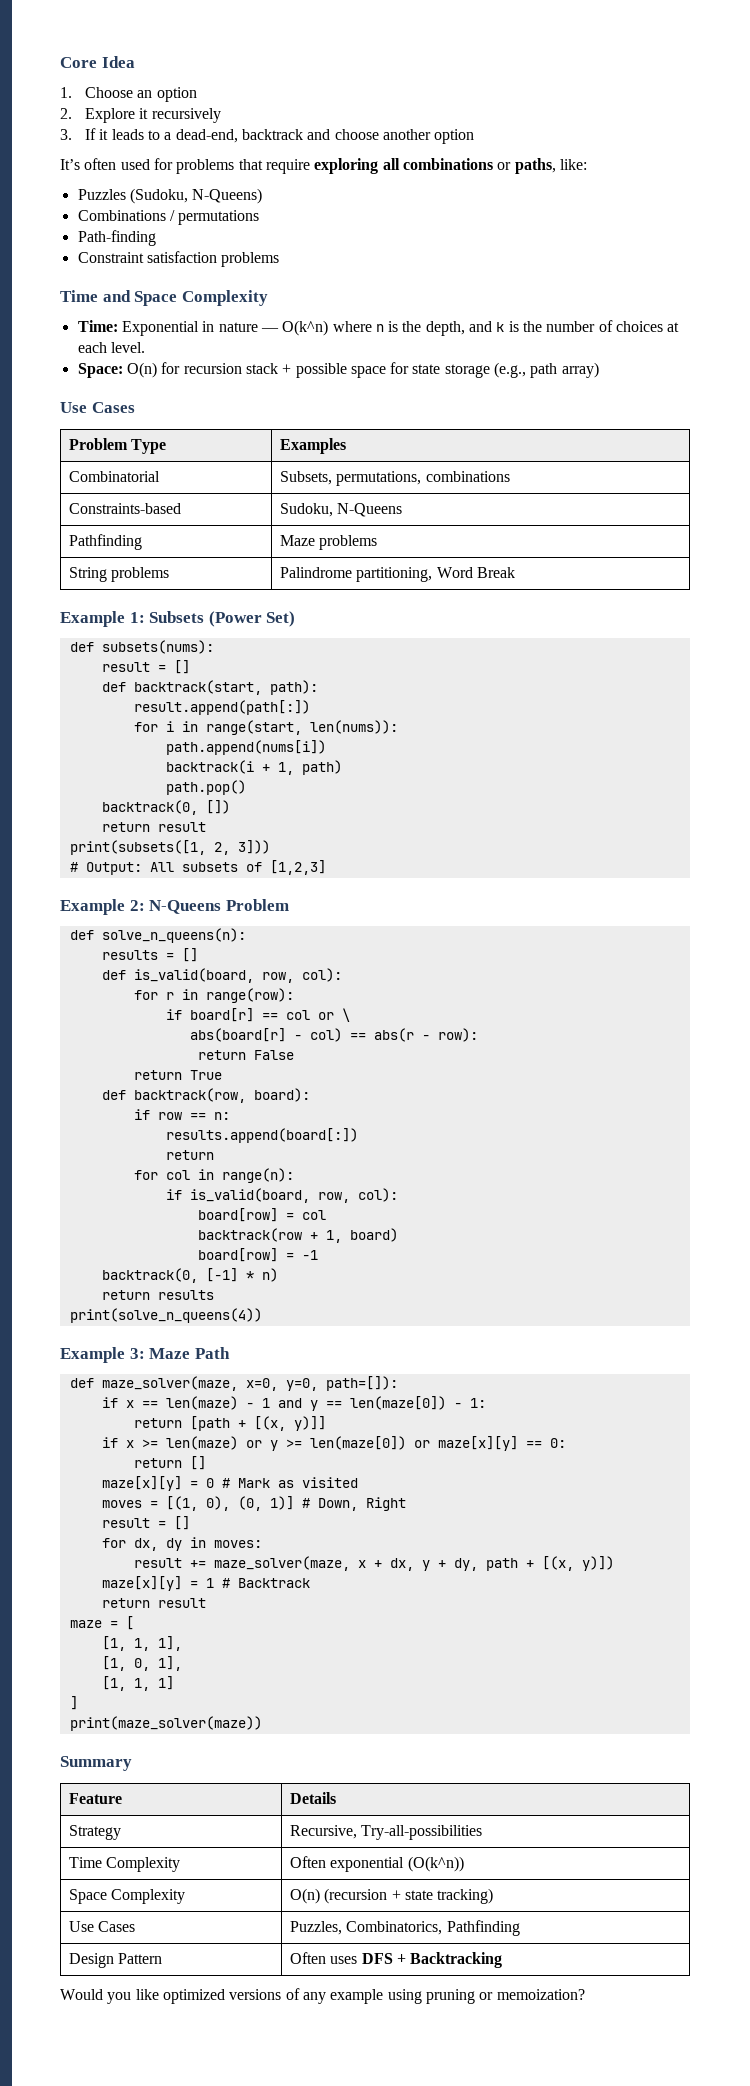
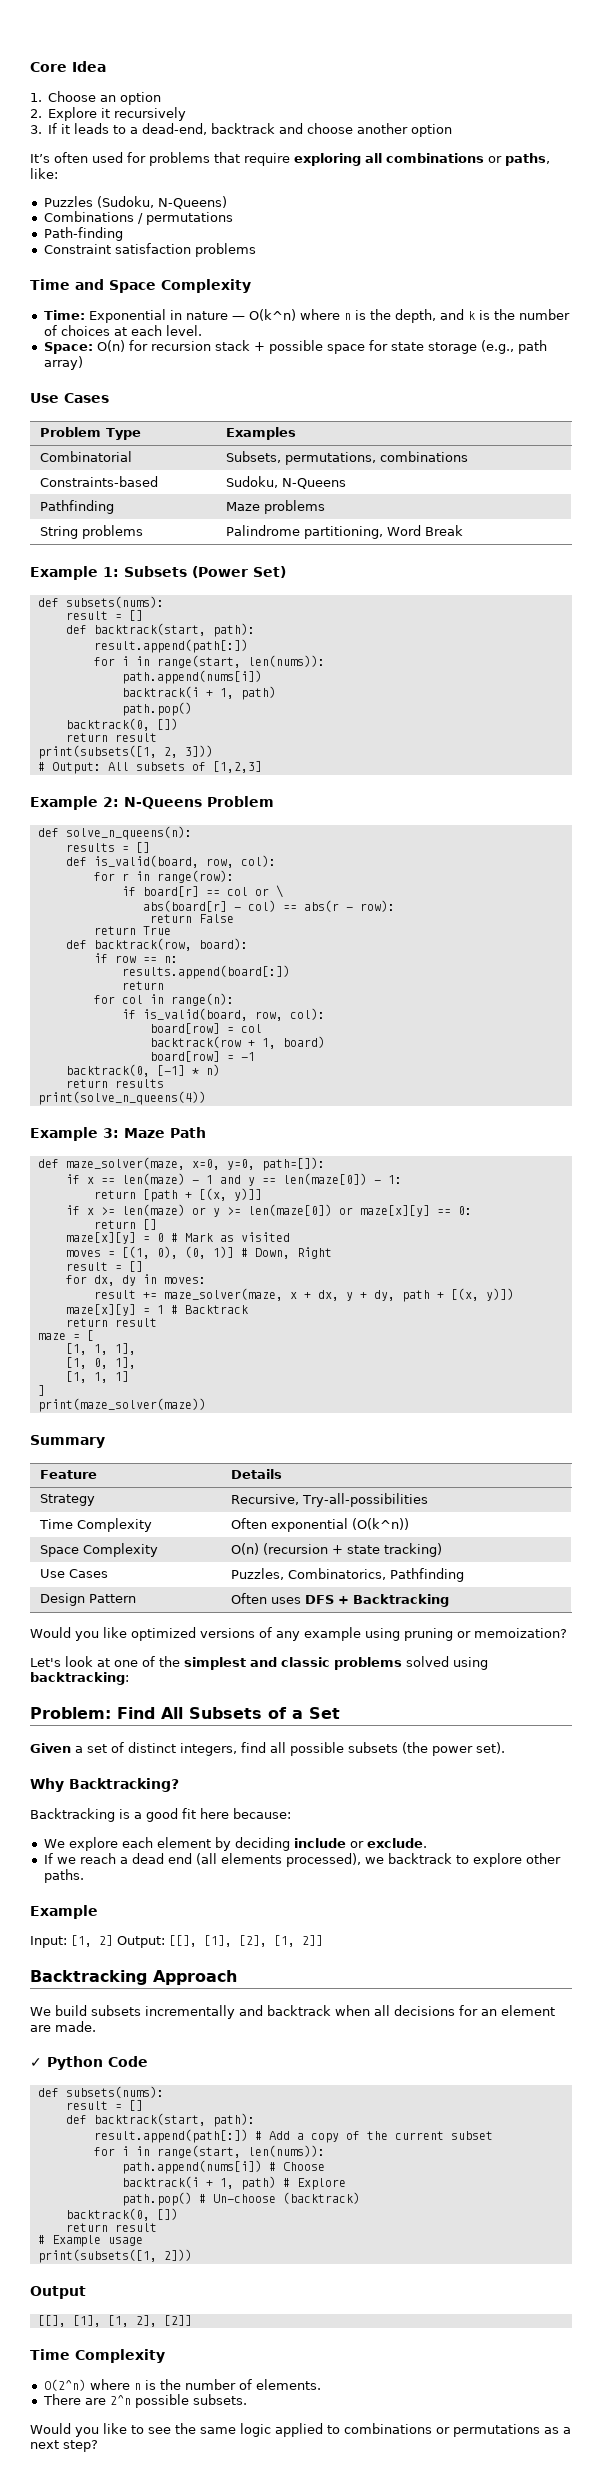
+ Let's look at one of the simplest and classic problems solved using backtracking:
+ Problem: Find All Subsets of a Set
+ Given a set of distinct integers, find all possible subsets (the power set).
+ Why Backtracking?
+ Backtracking is a good fit here because:
+ We explore each element by deciding include or exclude.
+ If we reach a dead end (all elements processed), we backtrack to explore other paths.
+ Example
+ Input: [1, 2] Output: [[], [1], [2], [1, 2]]
+ Backtracking Approach
+ We build subsets incrementally and backtrack when all decisions for an element are made.
+ ✓ Python Code
+ def subsets(nums):
+ result = []
+ def backtrack(start, path):
+ result.append(path[:]) # Add a copy of the current subset
+ for i in range(start, len(nums)):
+ path.append(nums[i]) # Choose
+ backtrack(i + 1, path) # Explore
+ path.pop() # Un-choose (backtrack)
+ backtrack(0, [])
+ return result
+ # Example usage
+ print(subsets([1, 2]))
+ Output
+ [[], [1], [1, 2], [2]]
+ Time Complexity
+ O(2^n) where n is the number of elements.
+ There are 2^n possible subsets.
+ Would you like to see the same logic applied to combinations or permutations as a next step?

